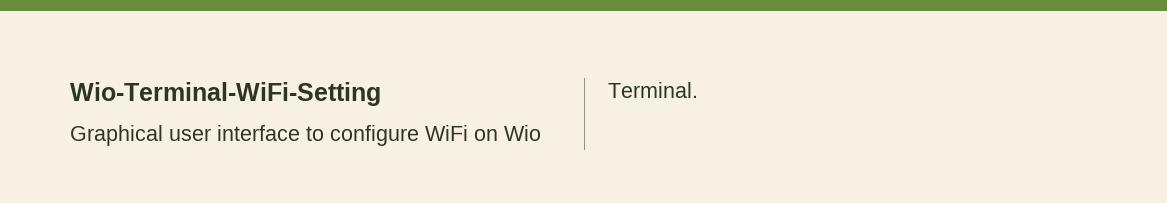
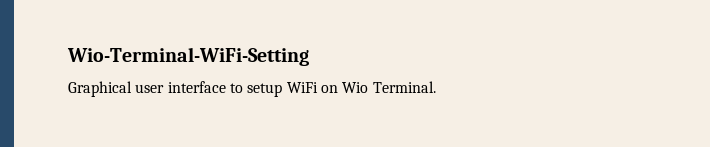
- Graphical user interface to configure WiFi on Wio Terminal.
+ Graphical user interface to setup WiFi on Wio Terminal.

